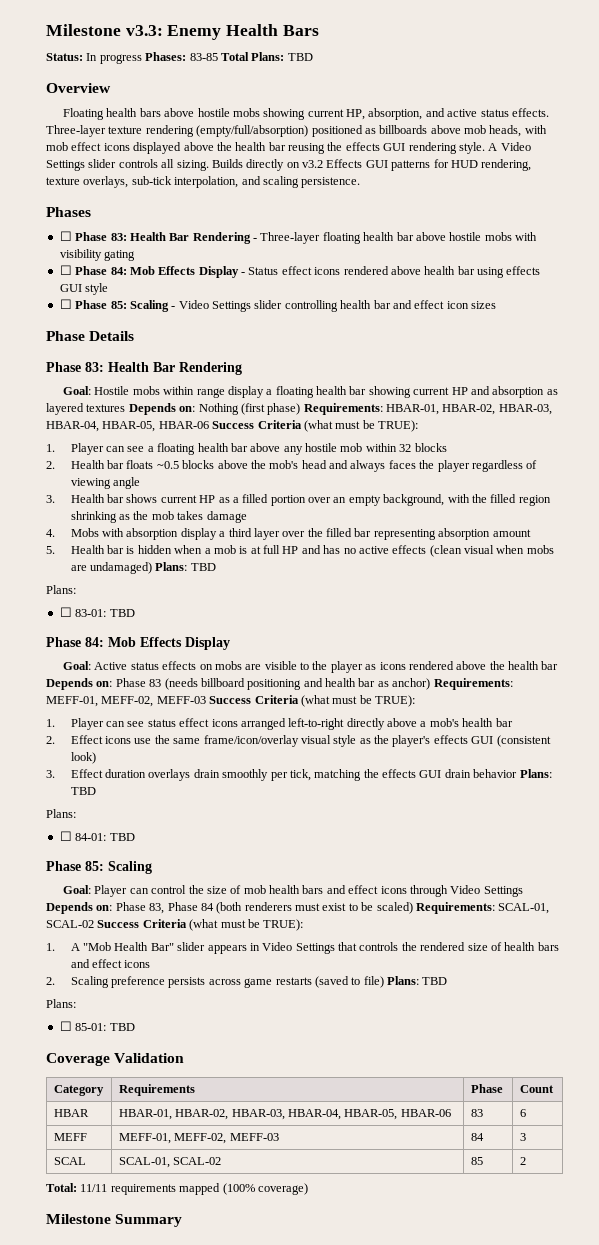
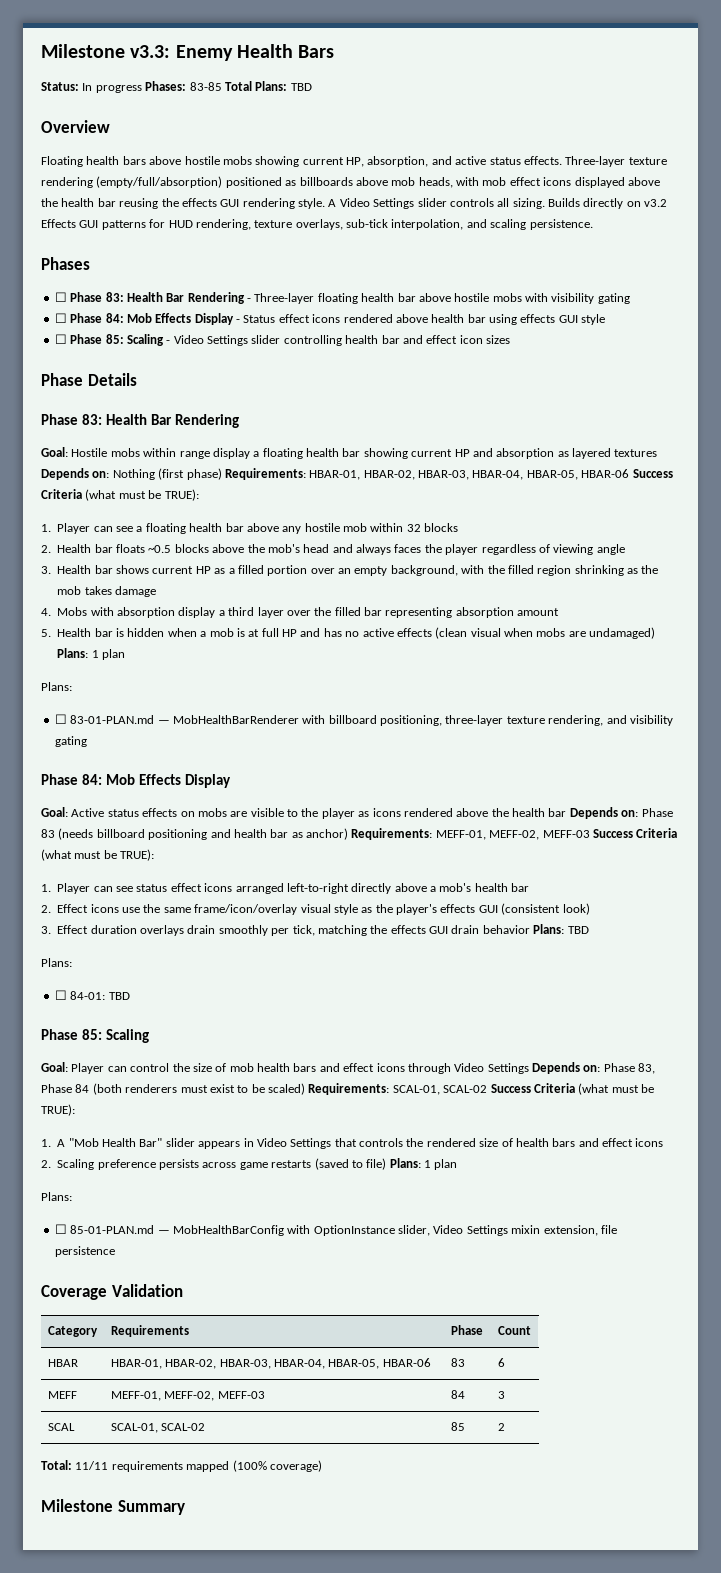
- 5. Health bar is hidden when a mob is at full HP and has no active effects (clean visual when mobs are undamaged) Plans: TBD
+ 5. Health bar is hidden when a mob is at full HP and has no active effects (clean visual when mobs are undamaged) Plans: 1 plan
  Plans:
- ☐ 83-01: TBD
+ ☐ 83-01-PLAN.md — MobHealthBarRenderer with billboard positioning, three-layer texture rendering, and visibility gating
- 2. Scaling preference persists across game restarts (saved to file) Plans: TBD
+ 2. Scaling preference persists across game restarts (saved to file) Plans: 1 plan
  Plans:
- ☐ 85-01: TBD
+ ☐ 85-01-PLAN.md — MobHealthBarConfig with OptionInstance slider, Video Settings mixin extension, file persistence

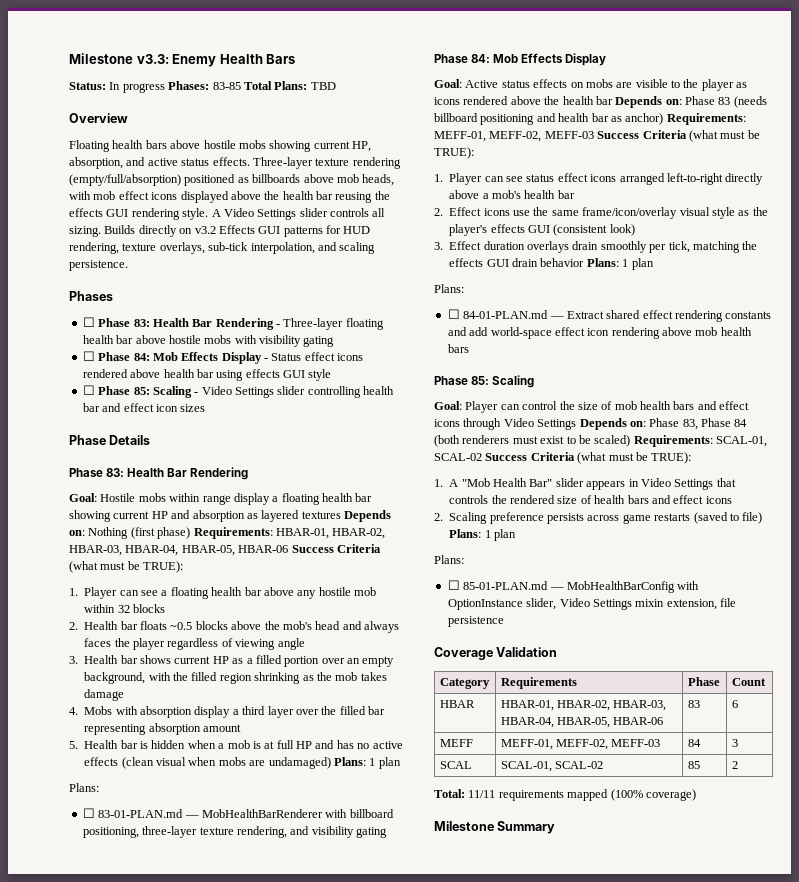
- 3. Effect duration overlays drain smoothly per tick, matching the effects GUI drain behavior Plans: TBD
+ 3. Effect duration overlays drain smoothly per tick, matching the effects GUI drain behavior Plans: 1 plan
  Plans:
- ☐ 84-01: TBD
+ ☐ 84-01-PLAN.md — Extract shared effect rendering constants and add world-space effect icon rendering above mob health bars

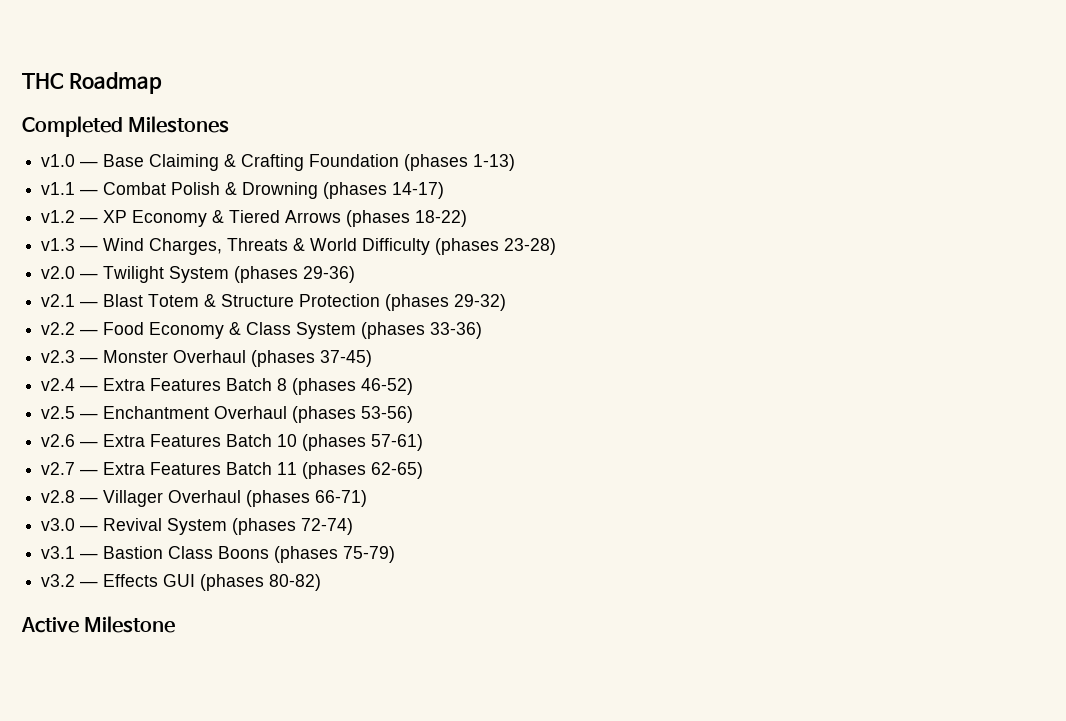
- Milestone v3.3: Enemy Health Bars
- Status: In progress Phases: 83-85 Total Plans: TBD
- Overview
- Floating health bars above hostile mobs showing current HP, absorption, and active status effects. Three-layer texture rendering (empty/full/absorption) positioned as billboards above mob heads, with mob effect icons displayed above the health bar reusing the effects GUI rendering style. A Video Settings slider controls all sizing. Builds directly on v3.2 Effects GUI patterns for HUD rendering, texture overlays, sub-tick interpolation, and scaling persistence.
- Phases
- ☐ Phase 83: Health Bar Rendering - Three-layer floating health bar above hostile mobs with visibility gating
- ☐ Phase 84: Mob Effects Display - Status effect icons rendered above health bar using effects GUI style
- ☐ Phase 85: Scaling - Video Settings slider controlling health bar and effect icon sizes
- Phase Details
- Phase 83: Health Bar Rendering
- Goal: Hostile mobs within range display a floating health bar showing current HP and absorption as layered textures Depends on: Nothing (first phase) Requirements: HBAR-01, HBAR-02, HBAR-03, HBAR-04, HBAR-05, HBAR-06 Success Criteria (what must be TRUE):
- 1. Player can see a floating health bar above any hostile mob within 32 blocks
- 2. Health bar floats ~0.5 blocks above the mob's head and always faces the player regardless of viewing angle
- 3. Health bar shows current HP as a filled portion over an empty background, with the filled region shrinking as the mob takes damage
- 4. Mobs with absorption display a third layer over the filled bar representing absorption amount
- 5. Health bar is hidden when a mob is at full HP and has no active effects (clean visual when mobs are undamaged) Plans: 1 plan
- Plans:
- ☐ 83-01-PLAN.md — MobHealthBarRenderer with billboard positioning, three-layer texture rendering, and visibility gating
- Phase 84: Mob Effects Display
- Goal: Active status effects on mobs are visible to the player as icons rendered above the health bar Depends on: Phase 83 (needs billboard positioning and health bar as anchor) Requirements: MEFF-01, MEFF-02, MEFF-03 Success Criteria (what must be TRUE):
- 1. Player can see status effect icons arranged left-to-right directly above a mob's health bar
- 2. Effect icons use the same frame/icon/overlay visual style as the player's effects GUI (consistent look)
- 3. Effect duration overlays drain smoothly per tick, matching the effects GUI drain behavior Plans: 1 plan
- Plans:
- ☐ 84-01-PLAN.md — Extract shared effect rendering constants and add world-space effect icon rendering above mob health bars
- Phase 85: Scaling
- Goal: Player can control the size of mob health bars and effect icons through Video Settings Depends on: Phase 83, Phase 84 (both renderers must exist to be scaled) Requirements: SCAL-01, SCAL-02 Success Criteria (what must be TRUE):
- 1. A "Mob Health Bar" slider appears in Video Settings that controls the rendered size of health bars and effect icons
- 2. Scaling preference persists across game restarts (saved to file) Plans: 1 plan
- Plans:
- ☐ 85-01-PLAN.md — MobHealthBarConfig with OptionInstance slider, Video Settings mixin extension, file persistence
- Coverage Validation
- Category | Requirements | Phase | Count
- HBAR | HBAR-01, HBAR-02, HBAR-03, HBAR-04, HBAR-05, HBAR-06 | 83 | 6
- MEFF | MEFF-01, MEFF-02, MEFF-03 | 84 | 3
- SCAL | SCAL-01, SCAL-02 | 85 | 2
- Total: 11/11 requirements mapped (100% coverage)
- Milestone Summary
+ THC Roadmap
+ Completed Milestones
+ v1.0 — Base Claiming & Crafting Foundation (phases 1-13)
+ v1.1 — Combat Polish & Drowning (phases 14-17)
+ v1.2 — XP Economy & Tiered Arrows (phases 18-22)
+ v1.3 — Wind Charges, Threats & World Difficulty (phases 23-28)
+ v2.0 — Twilight System (phases 29-36)
+ v2.1 — Blast Totem & Structure Protection (phases 29-32)
+ v2.2 — Food Economy & Class System (phases 33-36)
+ v2.3 — Monster Overhaul (phases 37-45)
+ v2.4 — Extra Features Batch 8 (phases 46-52)
+ v2.5 — Enchantment Overhaul (phases 53-56)
+ v2.6 — Extra Features Batch 10 (phases 57-61)
+ v2.7 — Extra Features Batch 11 (phases 62-65)
+ v2.8 — Villager Overhaul (phases 66-71)
+ v3.0 — Revival System (phases 72-74)
+ v3.1 — Bastion Class Boons (phases 75-79)
+ v3.2 — Effects GUI (phases 80-82)
+ Active Milestone

